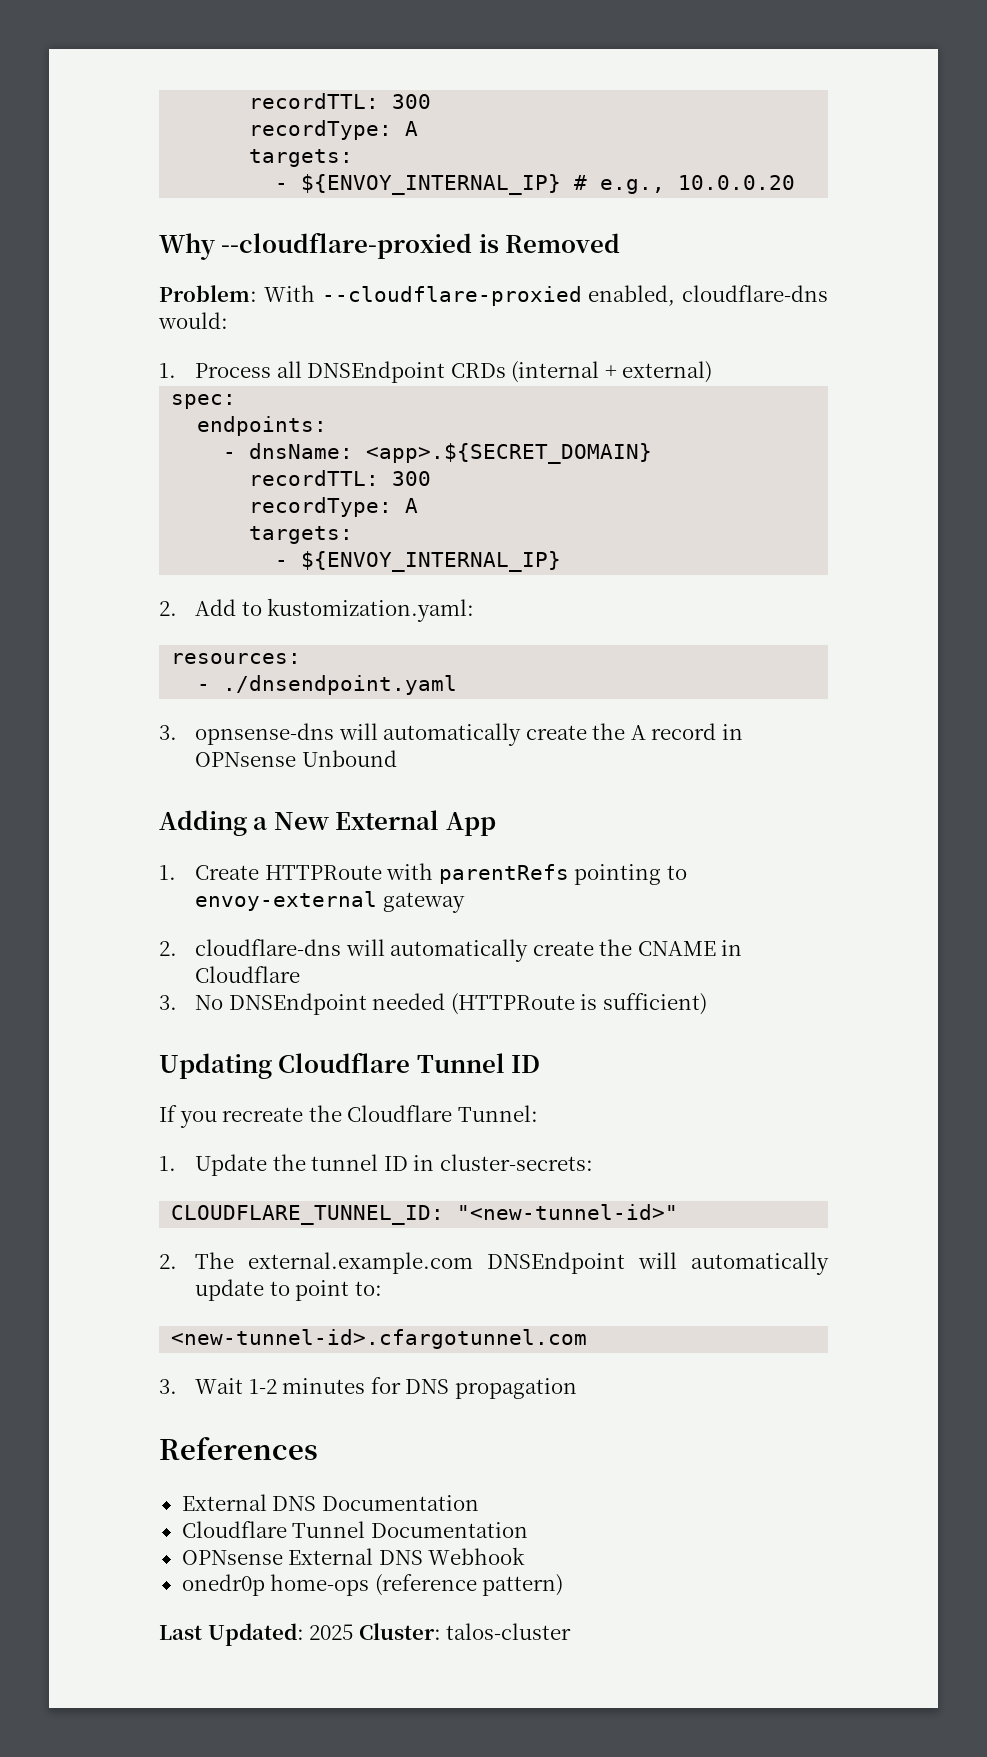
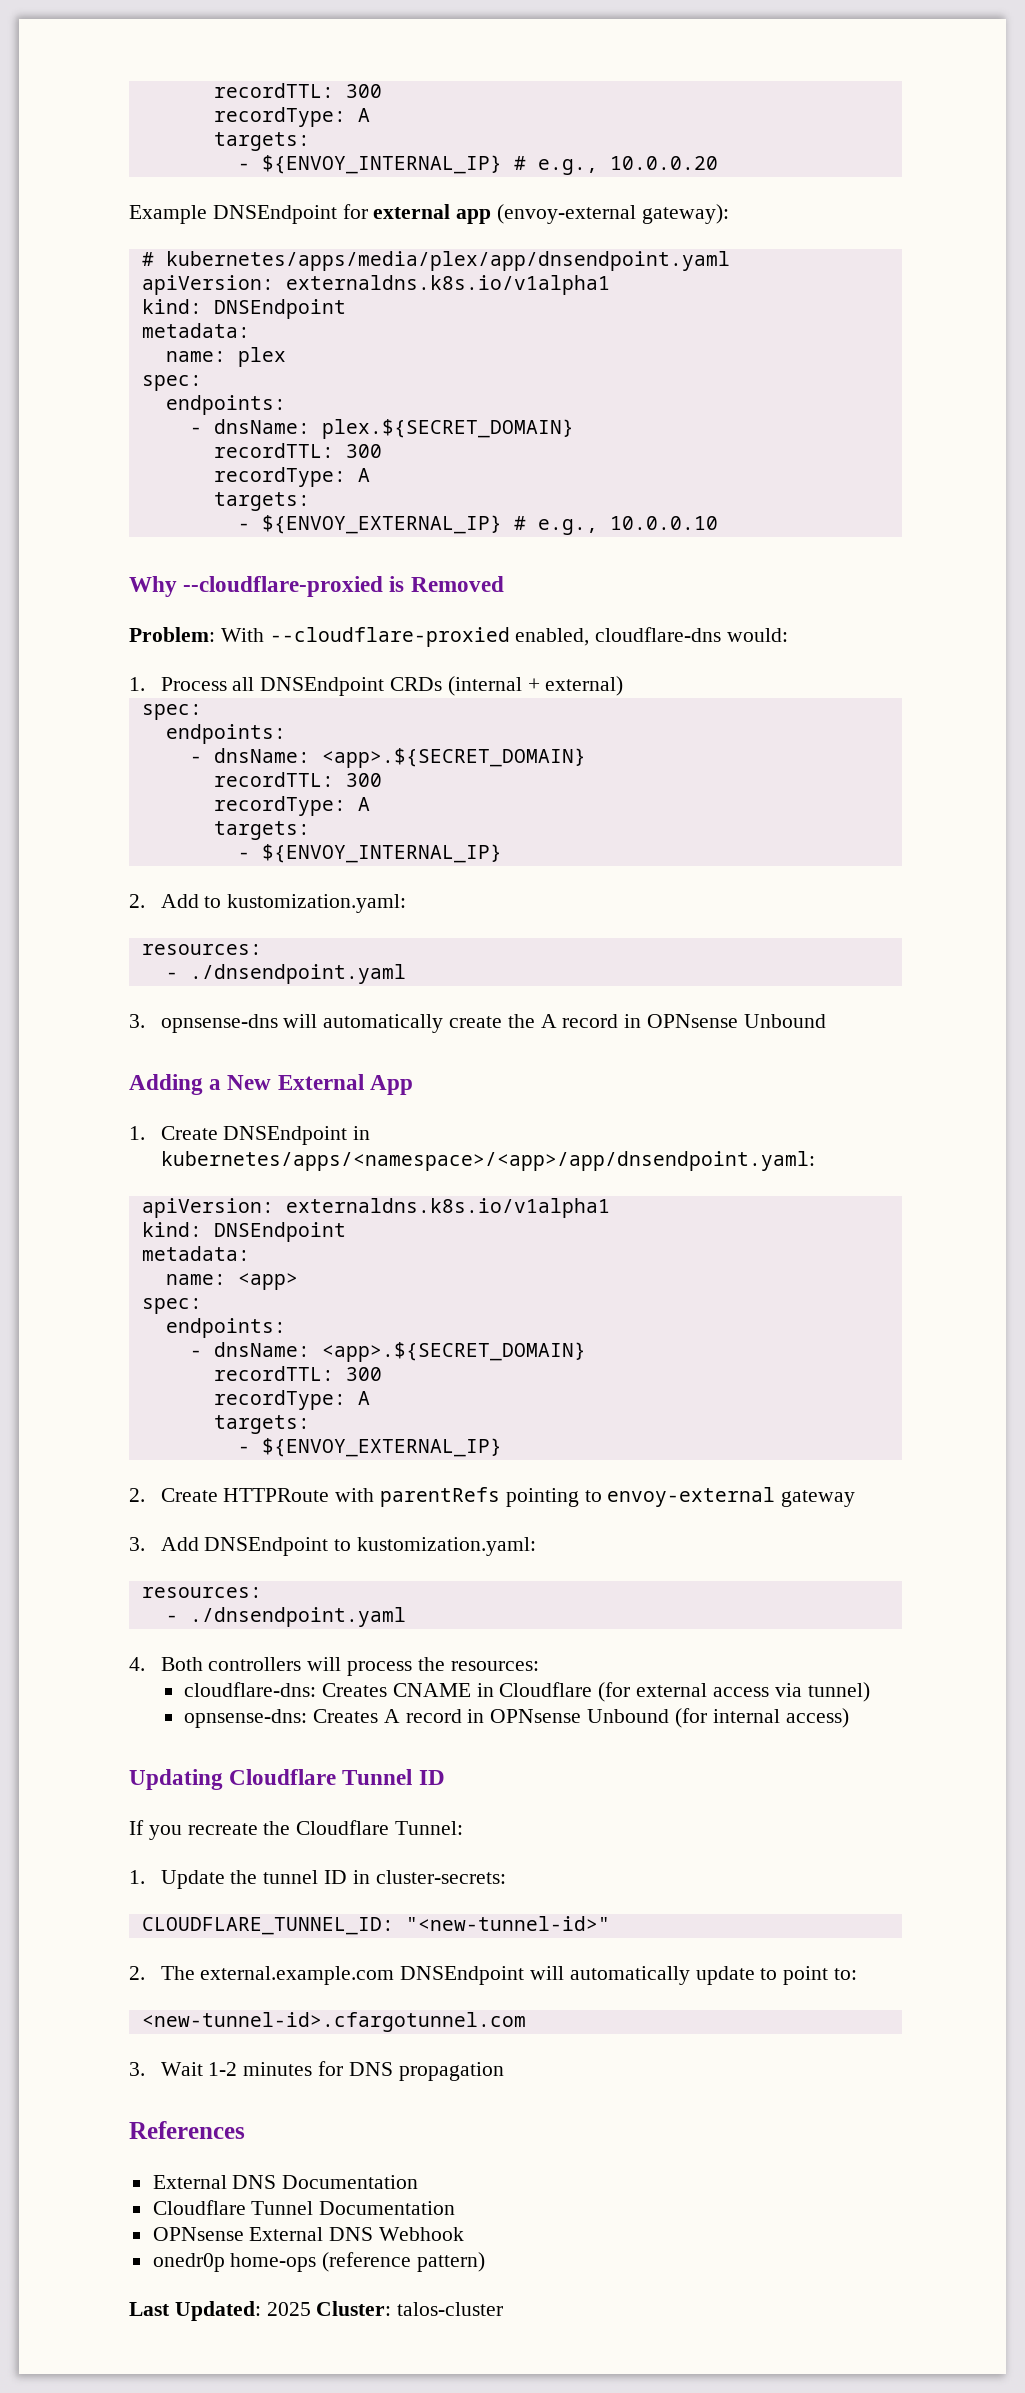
+ Example DNSEndpoint for external app (envoy-external gateway):
+ # kubernetes/apps/media/plex/app/dnsendpoint.yaml
+ apiVersion: externaldns.k8s.io/v1alpha1
+ kind: DNSEndpoint
+ metadata:
+ name: plex
+ spec:
+ endpoints:
+ - dnsName: plex.${SECRET_DOMAIN}
+ recordTTL: 300
+ recordType: A
+ targets:
+ - ${ENVOY_EXTERNAL_IP} # e.g., 10.0.0.10
- 1. Create HTTPRoute with parentRefs pointing to envoy-external gateway
+ 1. Create DNSEndpoint in kubernetes/apps/<namespace>/<app>/app/dnsendpoint.yaml:
+ apiVersion: externaldns.k8s.io/v1alpha1
+ kind: DNSEndpoint
+ metadata:
+ name: <app>
+ spec:
+ endpoints:
+ - dnsName: <app>.${SECRET_DOMAIN}
+ recordTTL: 300
+ recordType: A
+ targets:
+ - ${ENVOY_EXTERNAL_IP}
+ 2. Create HTTPRoute with parentRefs pointing to envoy-external gateway
- 2. cloudflare-dns will automatically create the CNAME in Cloudflare
- 3. No DNSEndpoint needed (HTTPRoute is sufficient)
+ 3. Add DNSEndpoint to kustomization.yaml:
+ resources:
+ - ./dnsendpoint.yaml
+ 4. Both controllers will process the resources:
+ cloudflare-dns: Creates CNAME in Cloudflare (for external access via tunnel)
+ opnsense-dns: Creates A record in OPNsense Unbound (for internal access)

